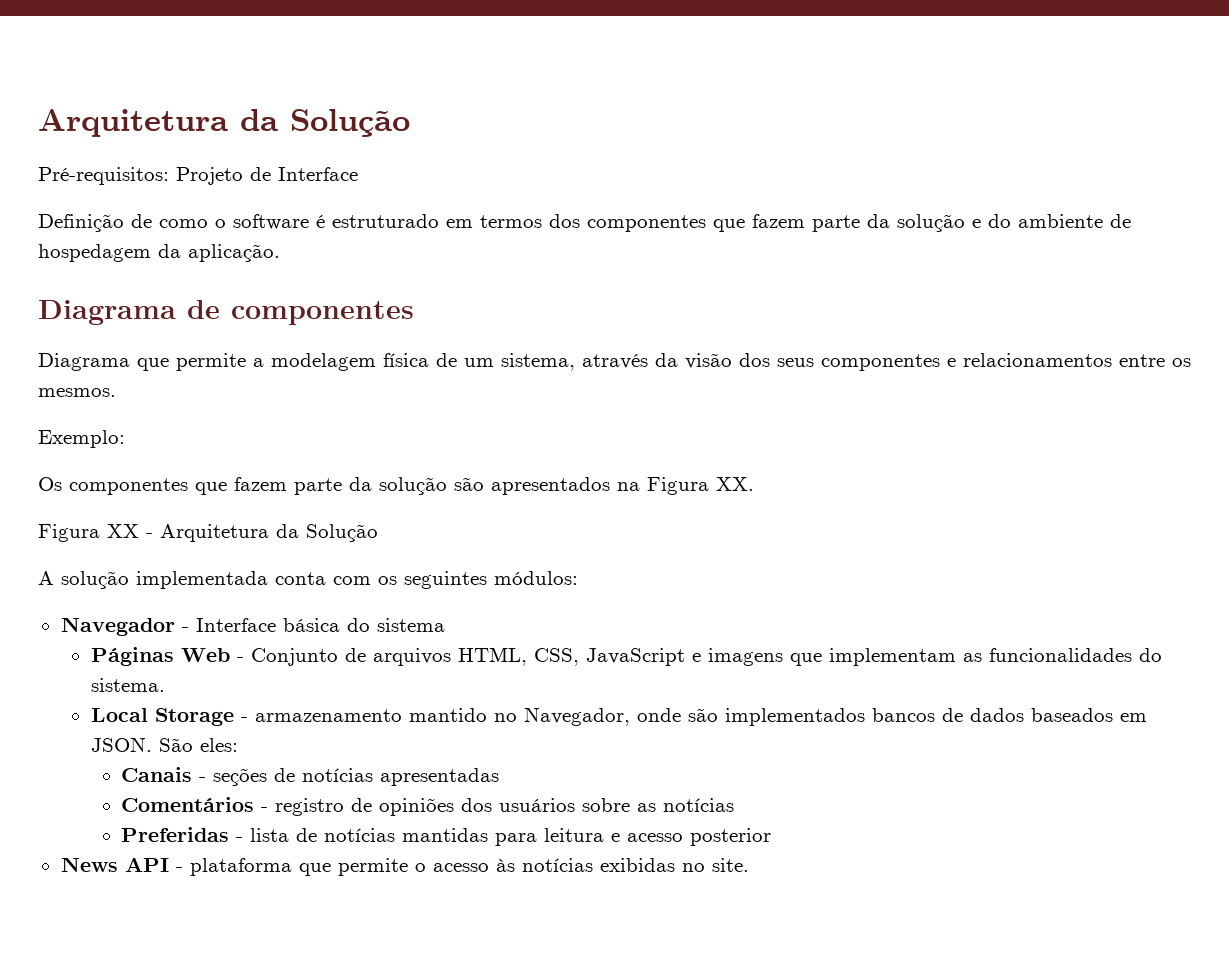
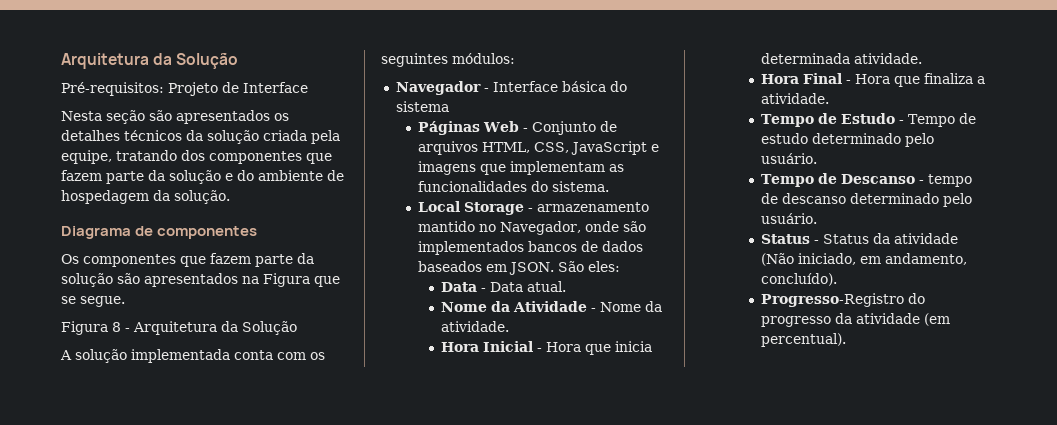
- Definição de como o software é estruturado em termos dos componentes que fazem parte da solução e do ambiente de hospedagem da aplicação.
+ Nesta seção são apresentados os detalhes técnicos da solução criada pela equipe, tratando dos componentes que fazem parte da solução e do ambiente de hospedagem da solução.
- Diagrama que permite a modelagem física de um sistema, através da visão dos seus componentes e relacionamentos entre os mesmos.
- Exemplo:
- Os componentes que fazem parte da solução são apresentados na Figura XX.
- Figura XX - Arquitetura da Solução
+ Os componentes que fazem parte da solução são apresentados na Figura que se segue.
+ Figura 8 - Arquitetura da Solução
- Canais - seções de notícias apresentadas
- Comentários - registro de opiniões dos usuários sobre as notícias
- Preferidas - lista de notícias mantidas para leitura e acesso posterior
- News API - plataforma que permite o acesso às notícias exibidas no site.
+ Data - Data atual.
+ Nome da Atividade - Nome da atividade.
+ Hora Inicial - Hora que inicia determinada atividade.
+ Hora Final - Hora que finaliza a atividade.
+ Tempo de Estudo - Tempo de estudo determinado pelo usuário.
+ Tempo de Descanso - tempo de descanso determinado pelo usuário.
+ Status - Status da atividade (Não iniciado, em andamento, concluído).
+ Progresso-Registro do progresso da atividade (em percentual).

